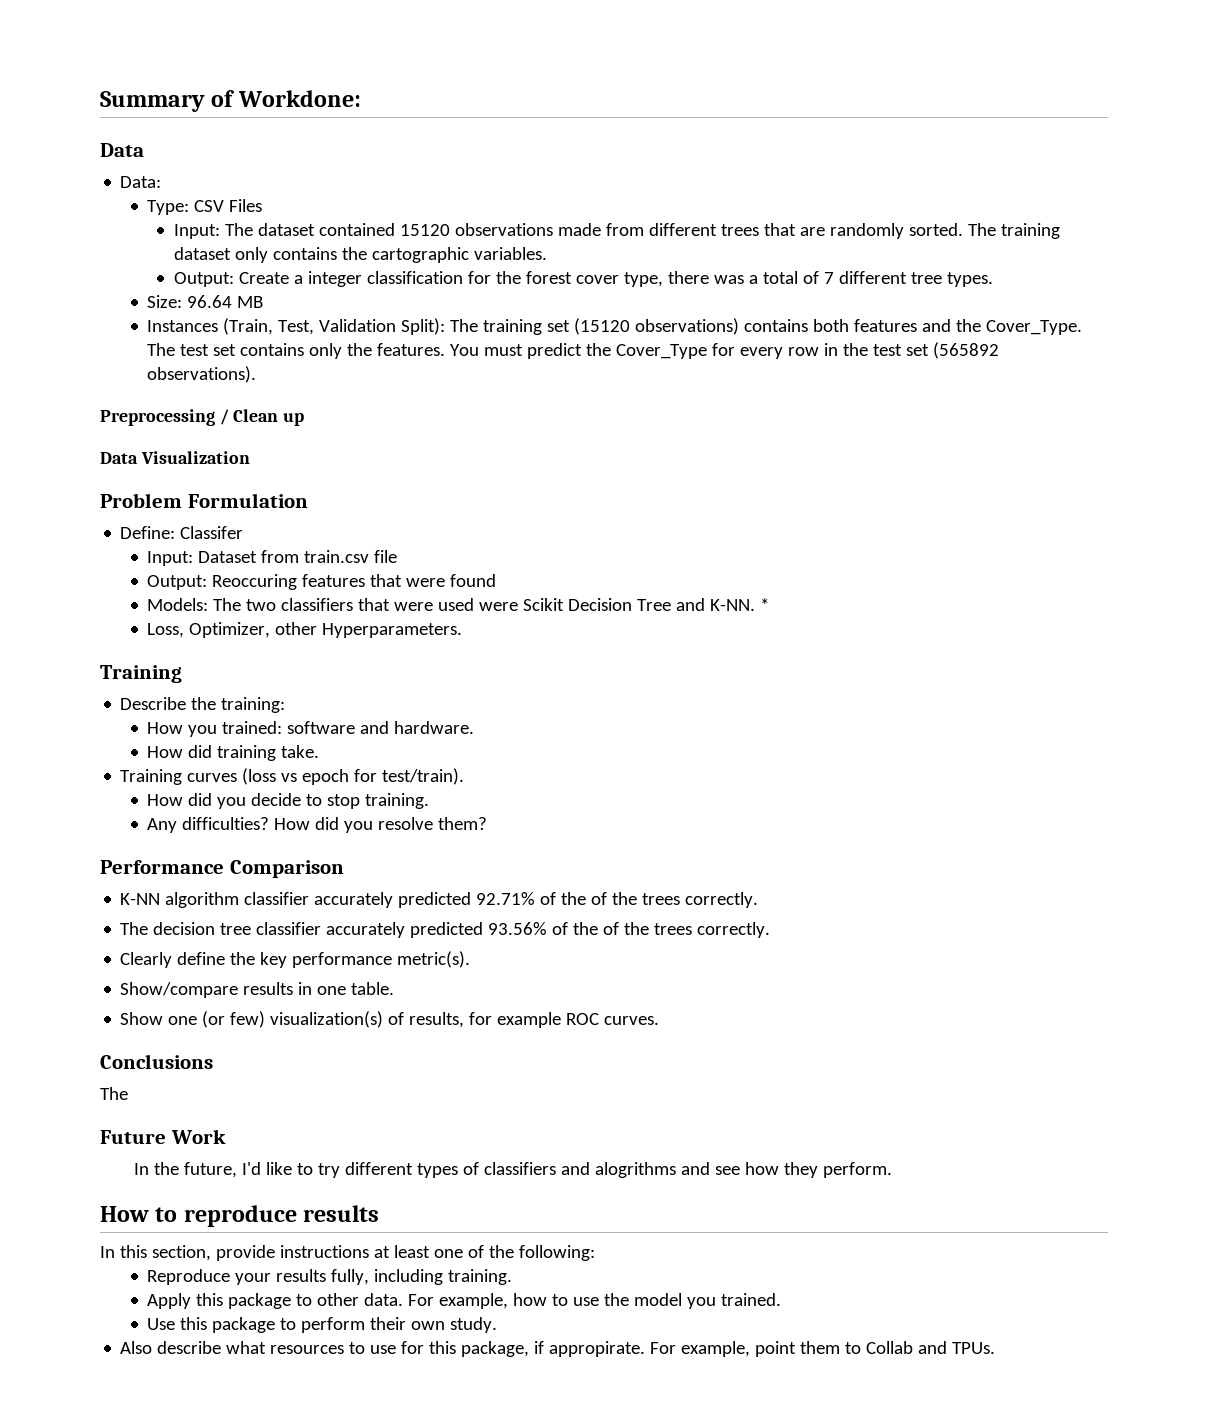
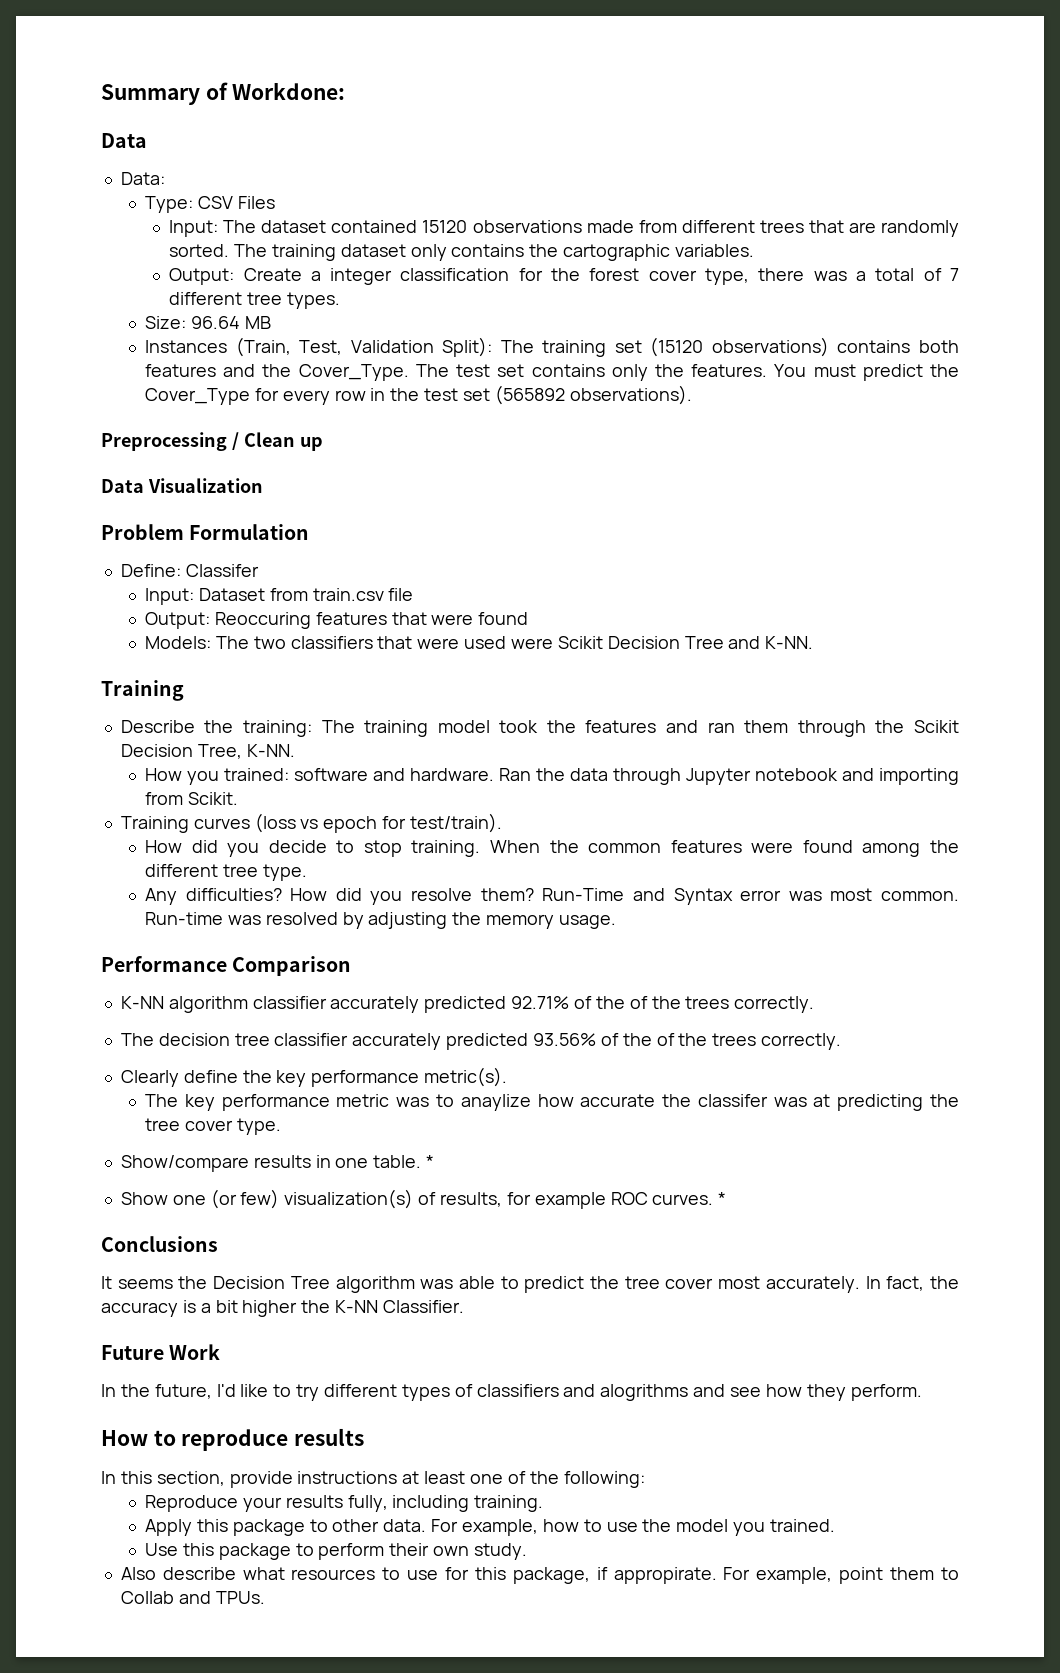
- *
- Loss, Optimizer, other Hyperparameters.
- Describe the training:
+ Describe the training: The training model took the features and ran them through the Scikit Decision Tree, K-NN.
- How you trained: software and hardware.
- How did training take.
+ How you trained: software and hardware. Ran the data through Jupyter notebook and importing from Scikit.
+ When the common features were found among the different tree type.
+ Run-Time and Syntax error was most common. Run-time was resolved by adjusting the memory usage.
+ The key performance metric was to anaylize how accurate the classifer was at predicting the tree cover type.
- Show/compare results in one table.
+ Show/compare results in one table. *
- Show one (or few) visualization(s) of results, for example ROC curves.
+ Show one (or few) visualization(s) of results, for example ROC curves. *
  Conclusions
- The
+ It seems the Decision Tree algorithm was able to predict the tree cover most accurately. In fact, the accuracy is a bit higher the K-NN Classifier.

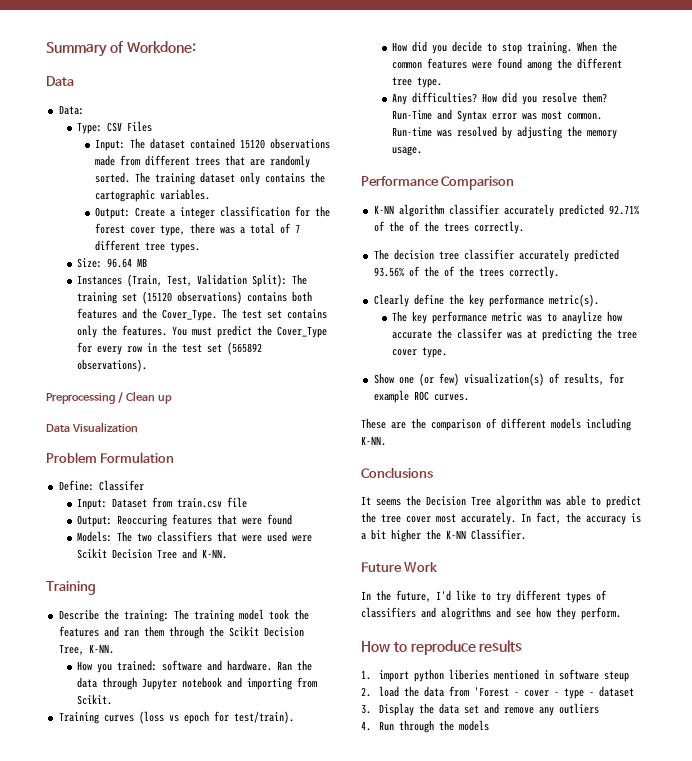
- Show/compare results in one table. *
- Show one (or few) visualization(s) of results, for example ROC curves. *
+ Show one (or few) visualization(s) of results, for example ROC curves.
+ These are the comparison of different models including K-NN.
- In this section, provide instructions at least one of the following:
- Reproduce your results fully, including training.
- Apply this package to other data. For example, how to use the model you trained.
- Use this package to perform their own study.
- Also describe what resources to use for this package, if appropirate. For example, point them to Collab and TPUs.
+ 1. import python liberies mentioned in software steup
+ 2. load the data from 'Forest - cover - type - dataset
+ 3. Display the data set and remove any outliers
+ 4. Run through the models

